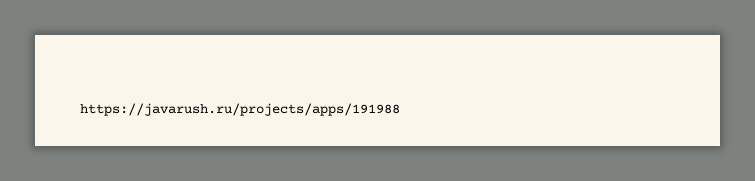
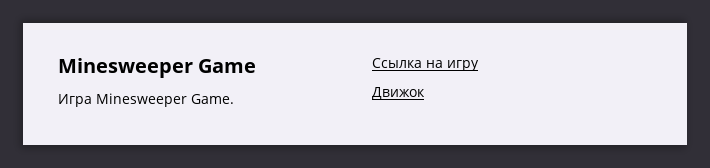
- https://javarush.ru/projects/apps/191988
+ Minesweeper Game
+ Игра Minesweeper Game.
+ Ссылка на игру
+ Движок

